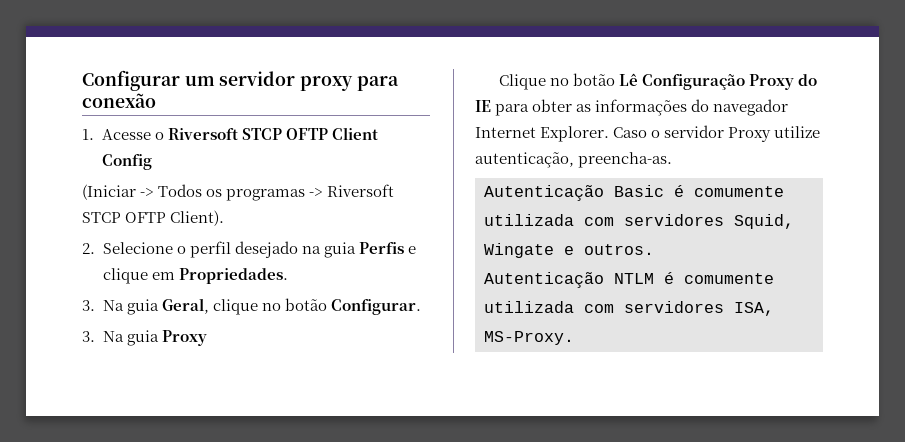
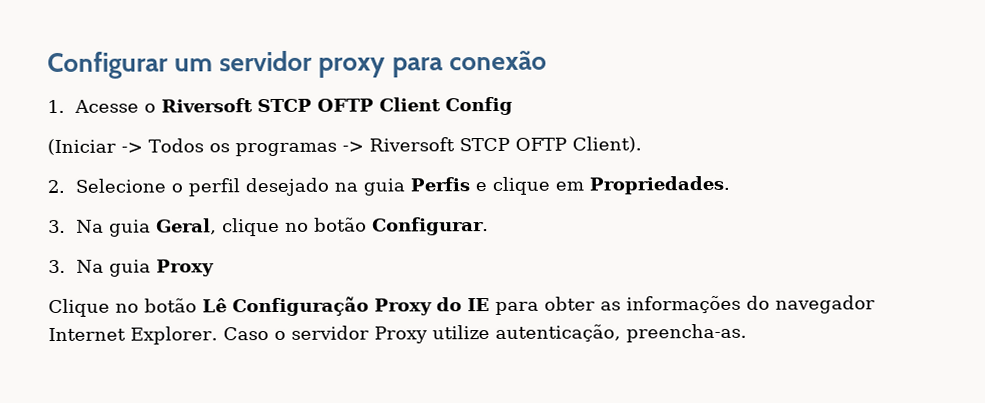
- Autenticação Basic é comumente utilizada com servidores Squid, Wingate e outros.
- Autenticação NTLM é comumente utilizada com servidores ISA, MS-Proxy.

